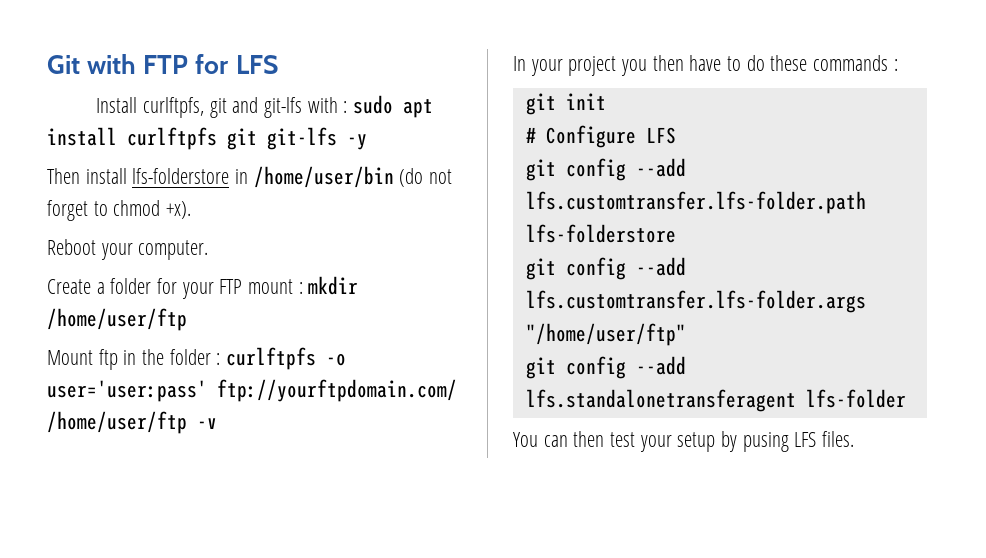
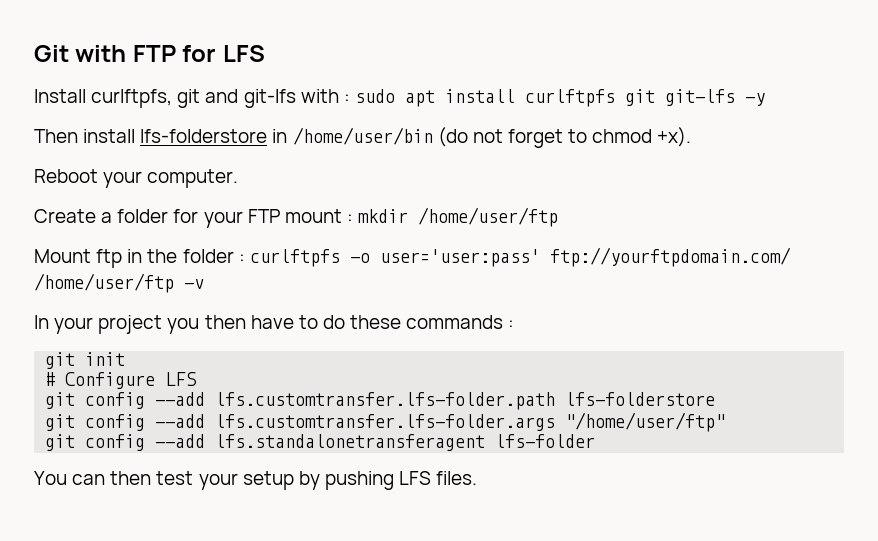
- You can then test your setup by pusing LFS files.
+ You can then test your setup by pushing LFS files.

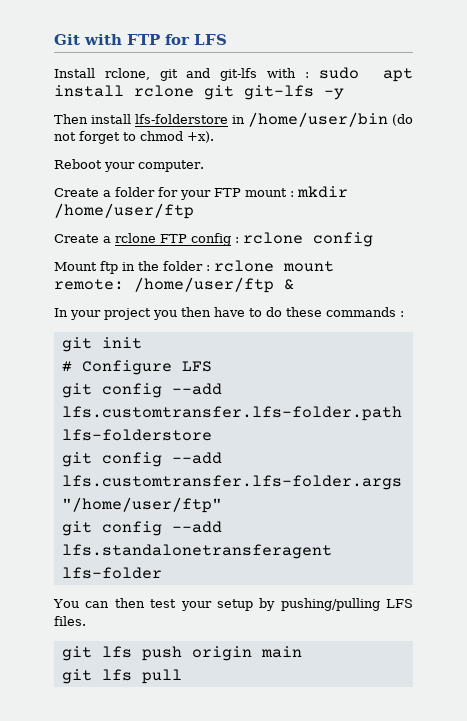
- Install curlftpfs, git and git-lfs with : sudo apt install curlftpfs git git-lfs -y
+ Install rclone, git and git-lfs with : sudo apt install rclone git git-lfs -y
+ Create a rclone FTP config : rclone config
- Mount ftp in the folder : curlftpfs -o user='user:pass' ftp://yourftpdomain.com/ /home/user/ftp -v
+ Mount ftp in the folder : rclone mount remote: /home/user/ftp &
- You can then test your setup by pushing LFS files.
+ You can then test your setup by pushing/pulling LFS files.
+ git lfs push origin main
+ git lfs pull

